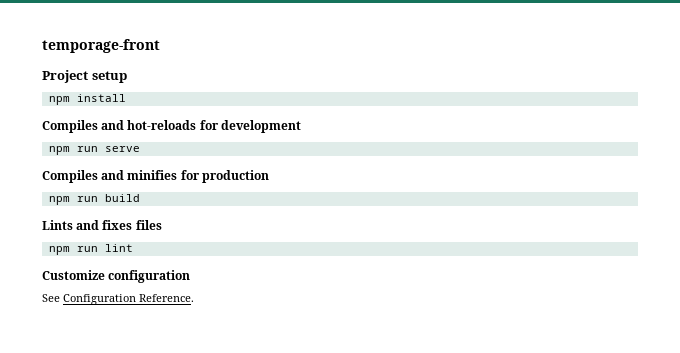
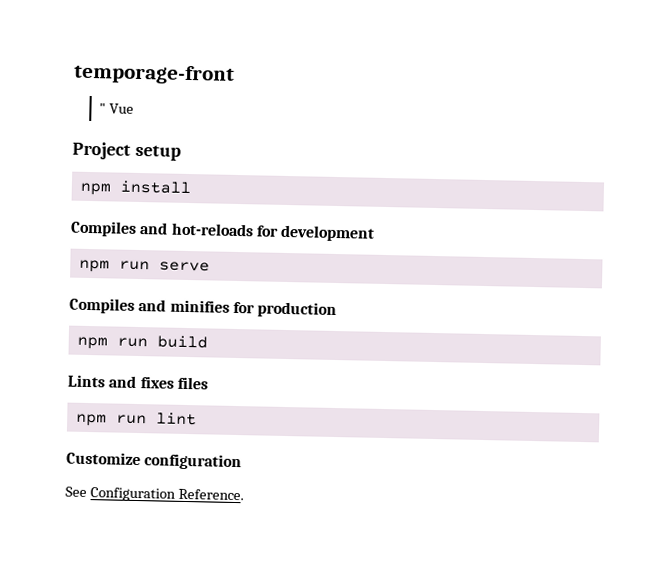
+ " Vue

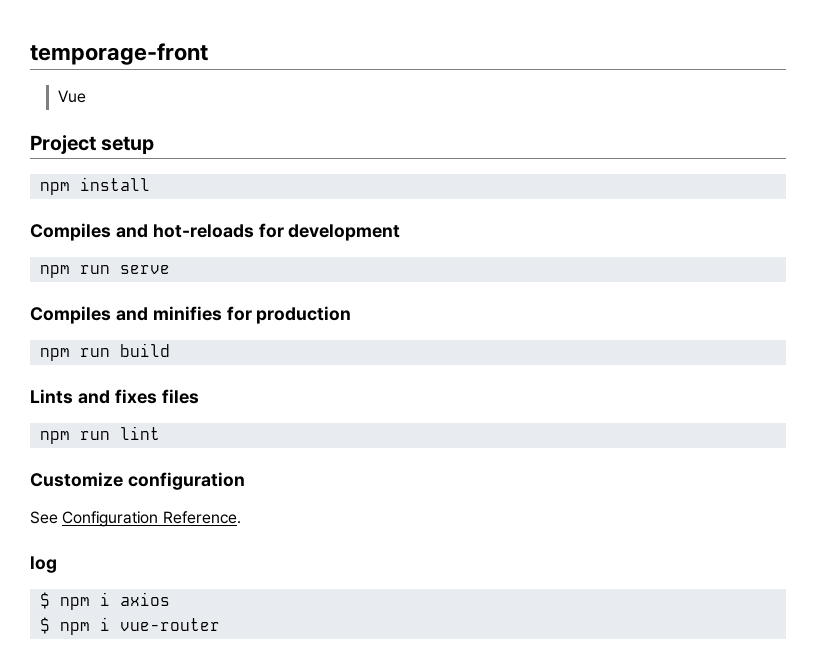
- " Vue
+ Vue
+ log
+ $ npm i axios
+ $ npm i vue-router

